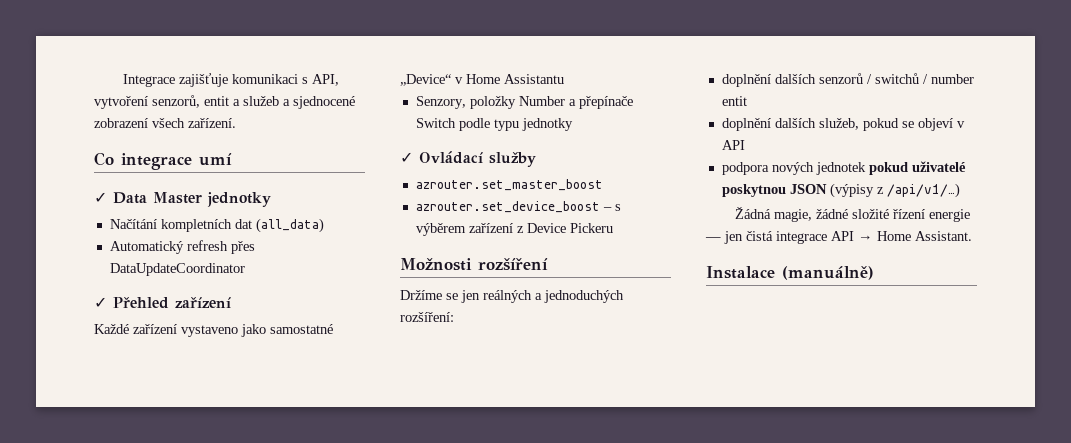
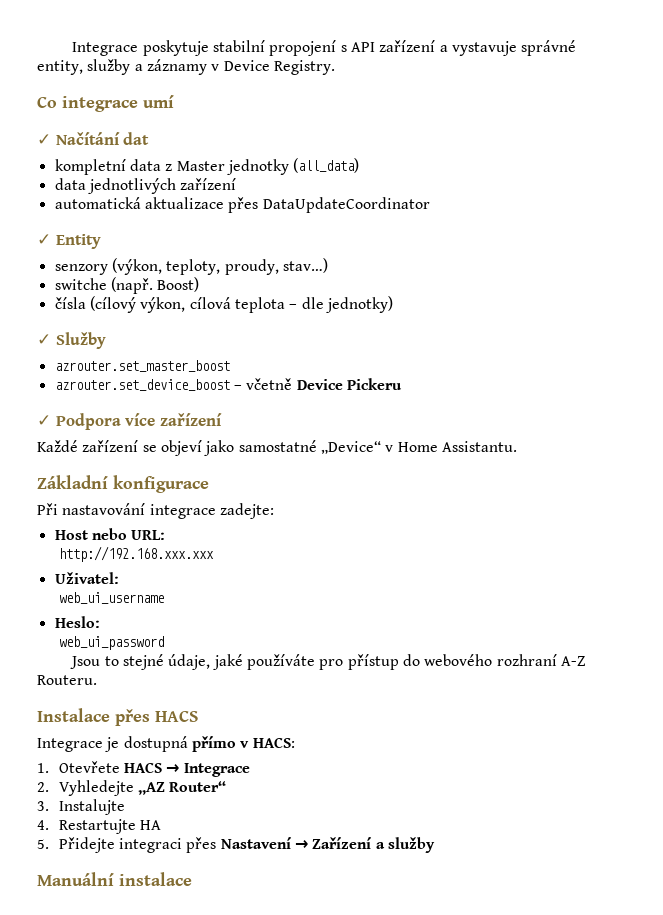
- Integrace zajišťuje komunikaci s API, vytvoření senzorů, entit a služeb a sjednocené zobrazení všech zařízení.
+ Integrace poskytuje stabilní propojení s API zařízení a vystavuje správné entity, služby a záznamy v Device Registry.
  Co integrace umí
- ✓ Data Master jednotky
- Načítání kompletních dat (all_data)
- Automatický refresh přes DataUpdateCoordinator
- ✓ Přehled zařízení
+ ✓ Načítání dat
+ kompletní data z Master jednotky (all_data)
+ data jednotlivých zařízení
+ automatická aktualizace přes DataUpdateCoordinator
+ ✓ Entity
+ senzory (výkon, teploty, proudy, stav…)
+ switche (např. Boost)
+ čísla (cílový výkon, cílová teplota – dle jednotky)
+ ✓ Služby
+ azrouter.set_master_boost
+ azrouter.set_device_boost – včetně Device Pickeru
+ ✓ Podpora více zařízení
- Každé zařízení vystaveno jako samostatné „Device“ v Home Assistantu
- Senzory, položky Number a přepínače Switch podle typu jednotky
- ✓ Ovládací služby
- azrouter.set_master_boost
- azrouter.set_device_boost – s výběrem zařízení z Device Pickeru
- Možnosti rozšíření
- Držíme se jen reálných a jednoduchých rozšíření:
- doplnění dalších senzorů / switchů / number entit
- doplnění dalších služeb, pokud se objeví v API
- podpora nových jednotek pokud uživatelé poskytnou JSON (výpisy z /api/v1/…)
- Žádná magie, žádné složité řízení energie — jen čistá integrace API → Home Assistant.
- Instalace (manuálně)
+ Každé zařízení se objeví jako samostatné „Device“ v Home Assistantu.
+ Základní konfigurace
+ Při nastavování integrace zadejte:
+ Host nebo URL:
+ http://192.168.xxx.xxx
+ Uživatel:
+ web_ui_username
+ Heslo:
+ web_ui_password
+ Jsou to stejné údaje, jaké používáte pro přístup do webového rozhraní A-Z Routeru.
+ Instalace přes HACS
+ Integrace je dostupná přímo v HACS:
+ 1. Otevřete HACS → Integrace
+ 2. Vyhledejte „AZ Router“
+ 3. Instalujte
+ 4. Restartujte HA
+ 5. Přidejte integraci přes Nastavení → Zařízení a služby
+ Manuální instalace

